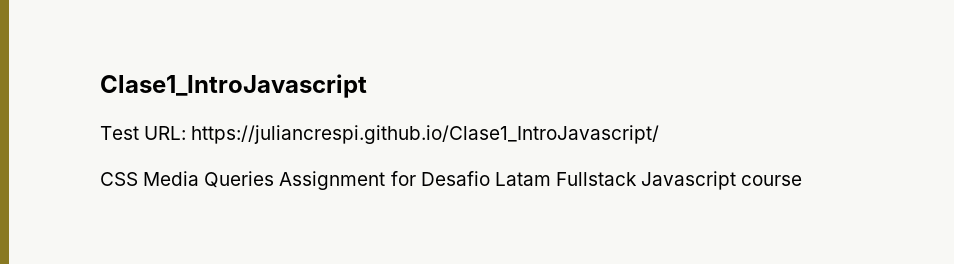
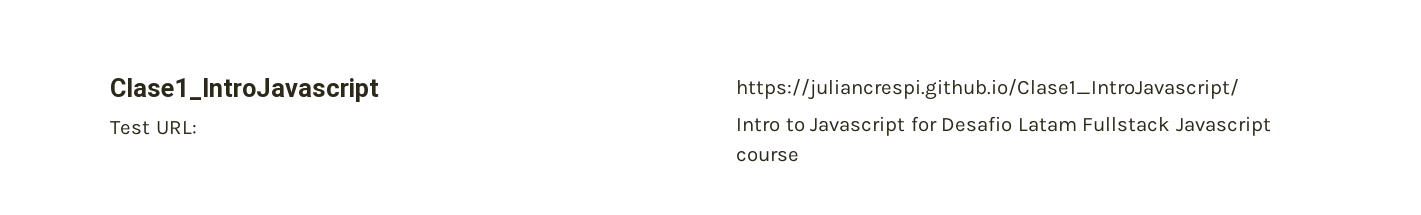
- CSS Media Queries Assignment for Desafio Latam Fullstack Javascript course
+ Intro to Javascript for Desafio Latam Fullstack Javascript course

